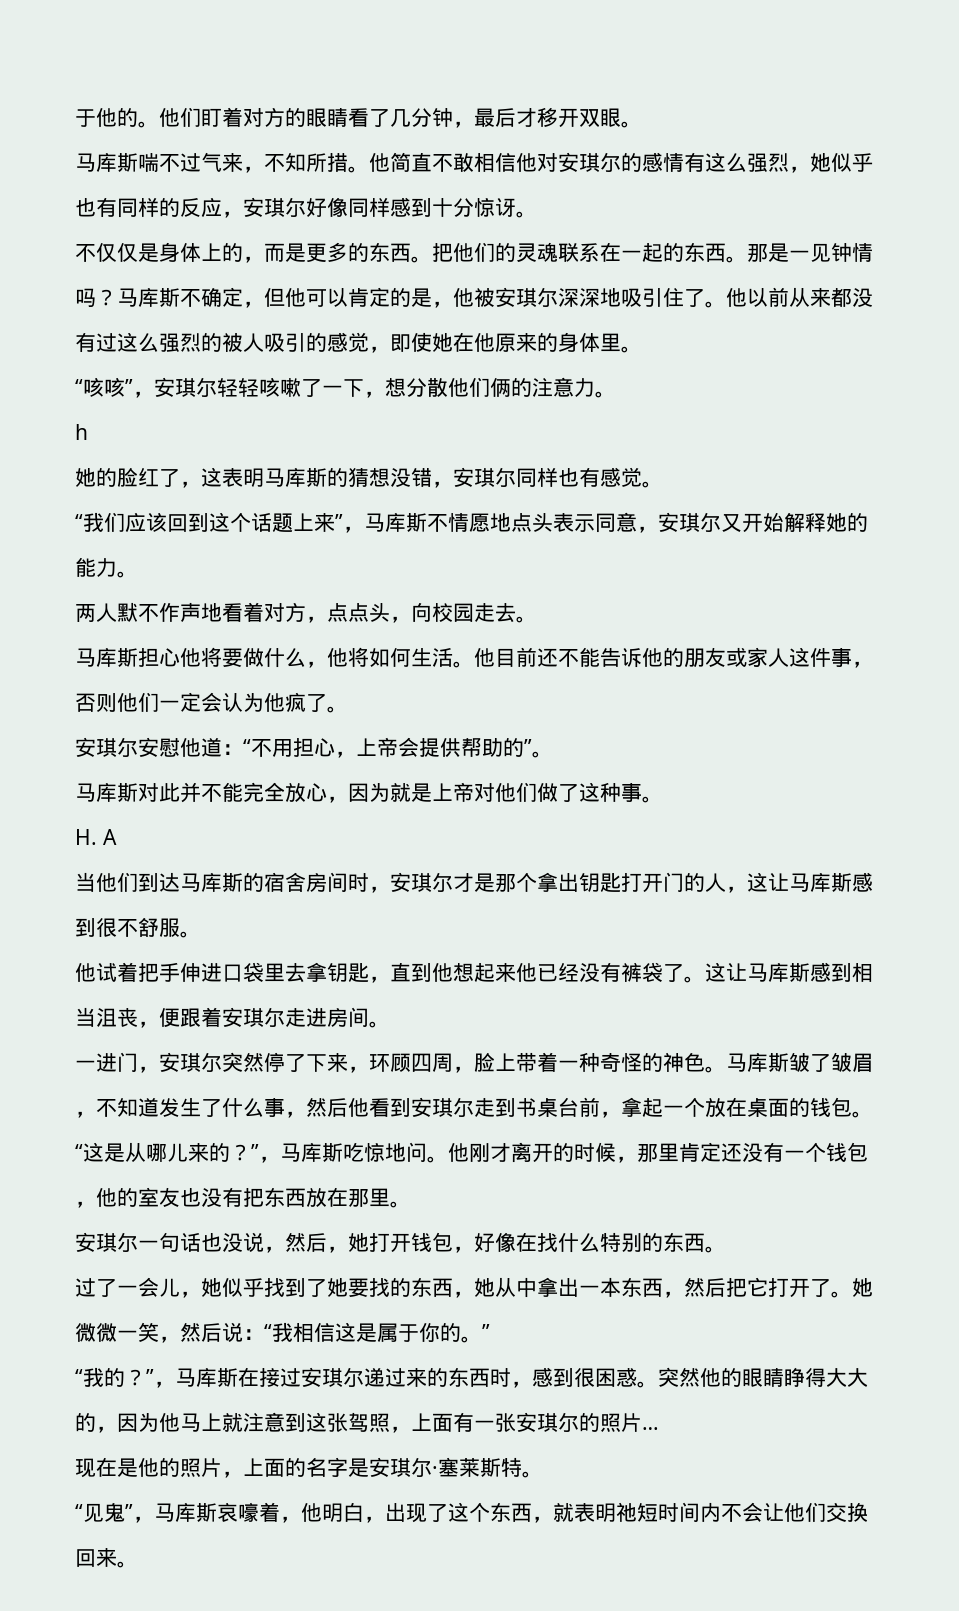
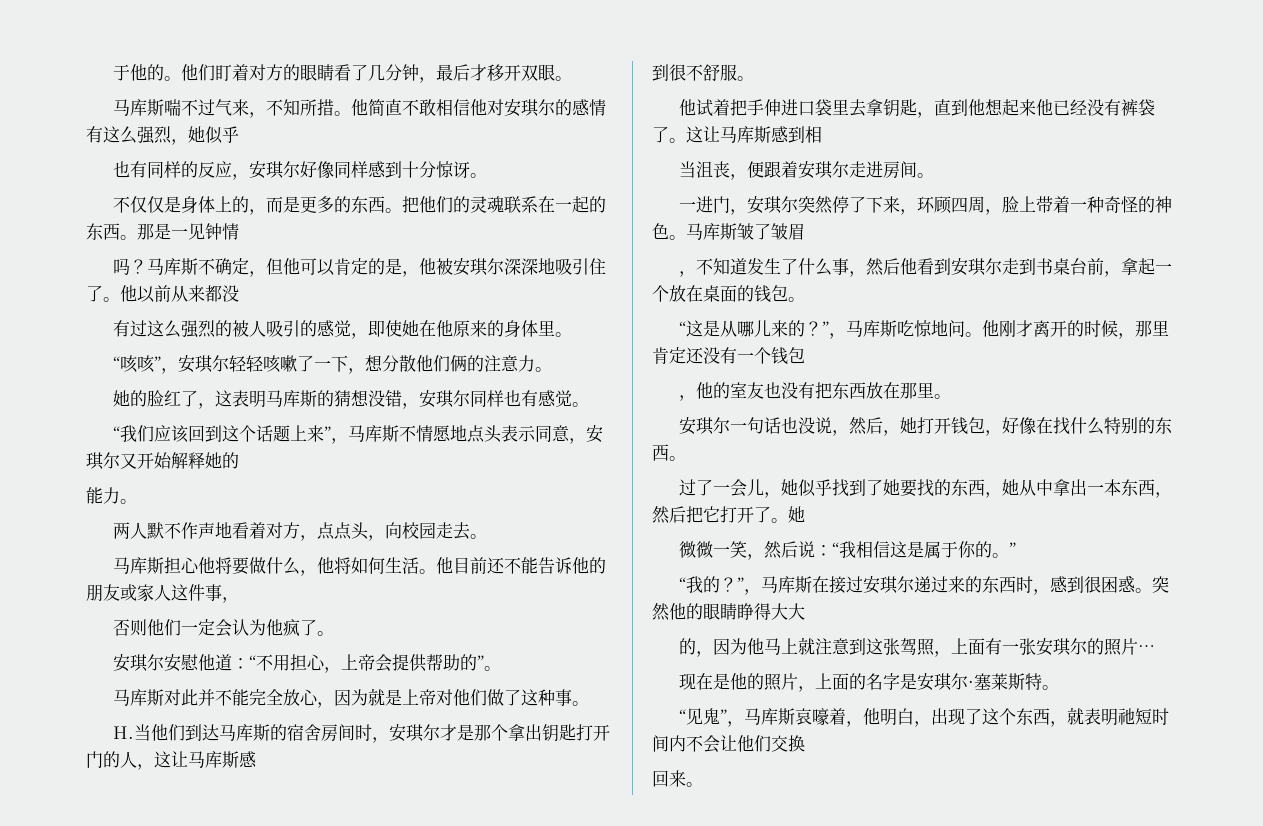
- h
- H. A
- 当他们到达马库斯的宿舍房间时，安琪尔才是那个拿出钥匙打开门的人，这让马库斯感
+ H.当他们到达马库斯的宿舍房间时，安琪尔才是那个拿出钥匙打开门的人，这让马库斯感

